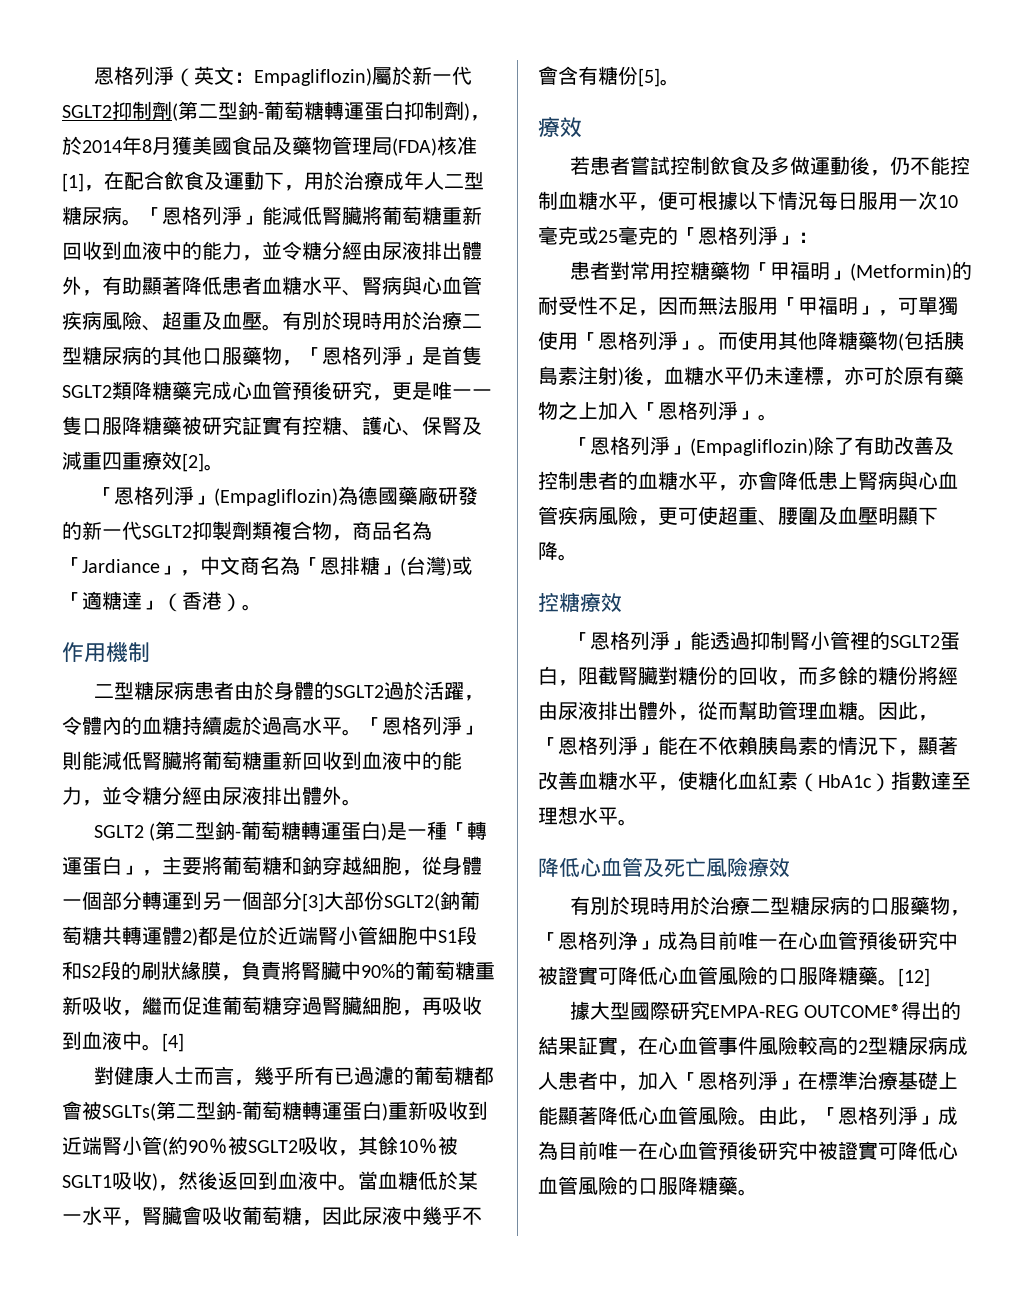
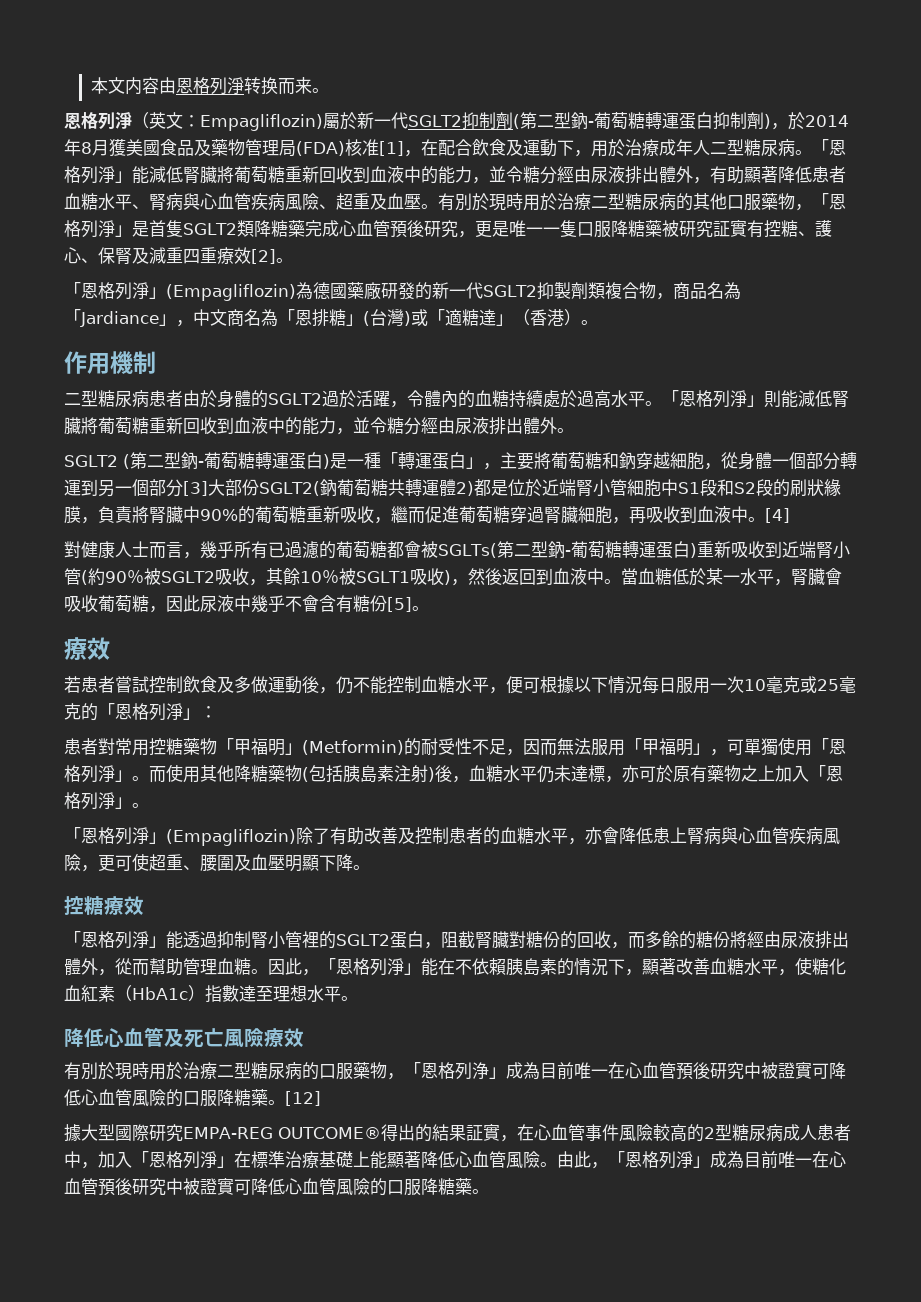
+ 本文内容由恩格列淨转换而来。

